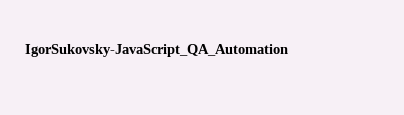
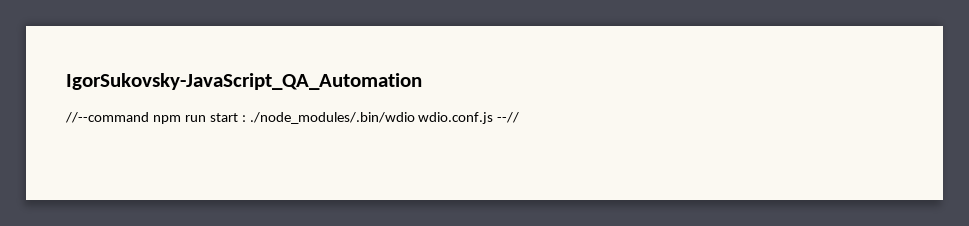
+ //--command npm run start : ./node_modules/.bin/wdio wdio.conf.js --//

